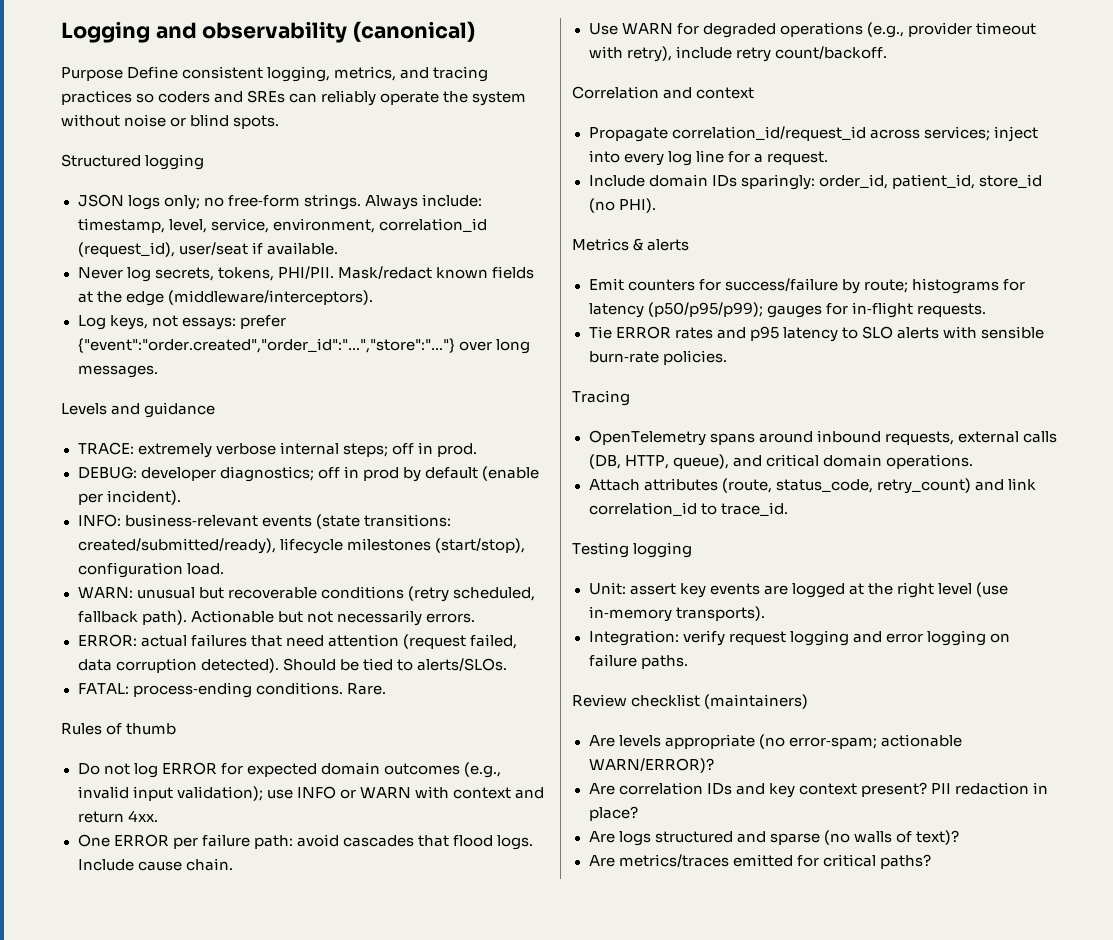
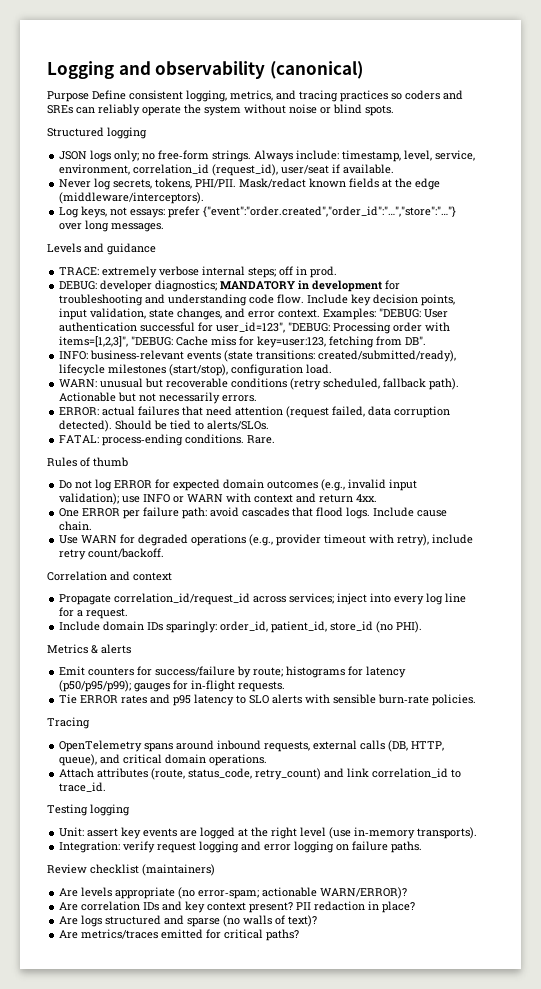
- DEBUG: developer diagnostics; off in prod by default (enable per incident).
+ DEBUG: developer diagnostics; MANDATORY in development for troubleshooting and understanding code flow. Include key decision points, input validation, state changes, and error context. Examples: "DEBUG: User authentication successful for user_id=123", "DEBUG: Processing order with items=[1,2,3]", "DEBUG: Cache miss for key=user:123, fetching from DB".

